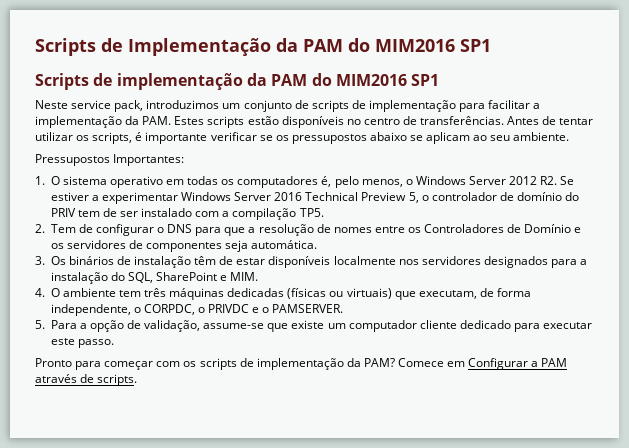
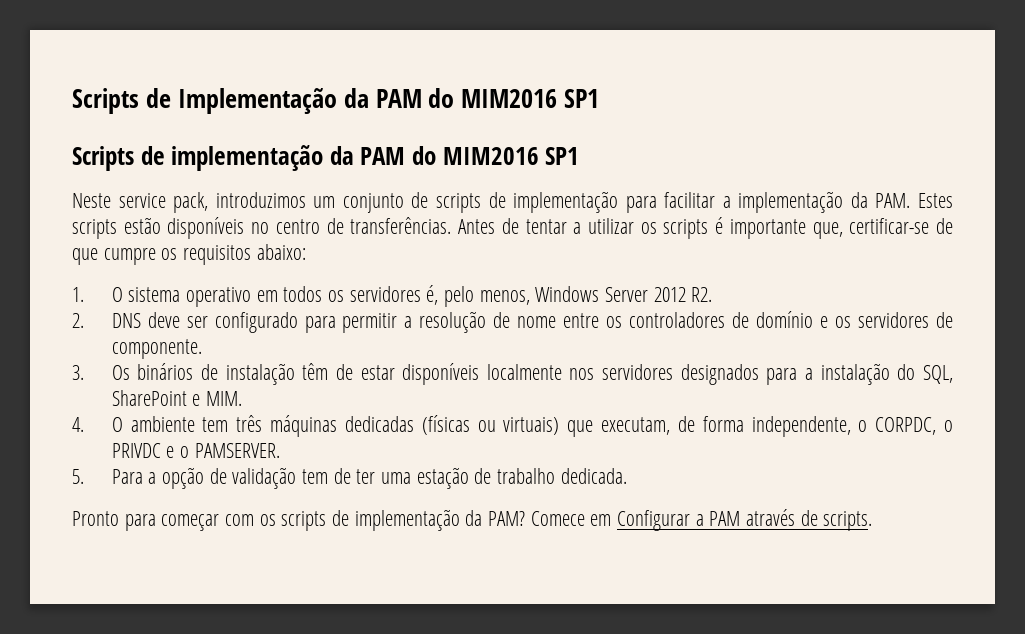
- Antes de tentar utilizar os scripts, é importante verificar se os pressupostos abaixo se aplicam ao seu ambiente.
- Pressupostos Importantes:
+ Antes de tentar a utilizar os scripts é importante que, certificar-se de que cumpre os requisitos abaixo:
- 1. O sistema operativo em todas os computadores é, pelo menos, o Windows Server 2012 R2. Se estiver a experimentar Windows Server 2016 Technical Preview 5, o controlador de domínio do PRIV tem de ser instalado com a compilação TP5.
- 2. Tem de configurar o DNS para que a resolução de nomes entre os Controladores de Domínio e os servidores de componentes seja automática.
+ 1. O sistema operativo em todos os servidores é, pelo menos, Windows Server 2012 R2.
+ 2. DNS deve ser configurado para permitir a resolução de nome entre os controladores de domínio e os servidores de componente.
- 5. Para a opção de validação, assume-se que existe um computador cliente dedicado para executar este passo.
+ 5. Para a opção de validação tem de ter uma estação de trabalho dedicada.

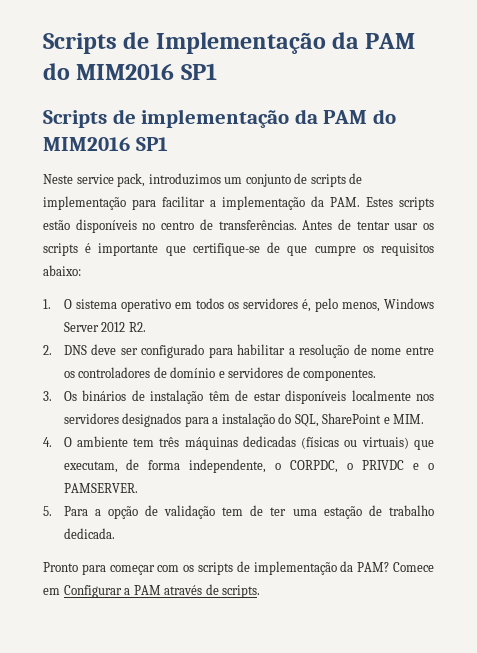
- Antes de tentar a utilizar os scripts é importante que, certificar-se de que cumpre os requisitos abaixo:
+ Antes de tentar usar os scripts é importante que certifique-se de que cumpre os requisitos abaixo:
- 2. DNS deve ser configurado para permitir a resolução de nome entre os controladores de domínio e os servidores de componente.
+ 2. DNS deve ser configurado para habilitar a resolução de nome entre os controladores de domínio e servidores de componentes.

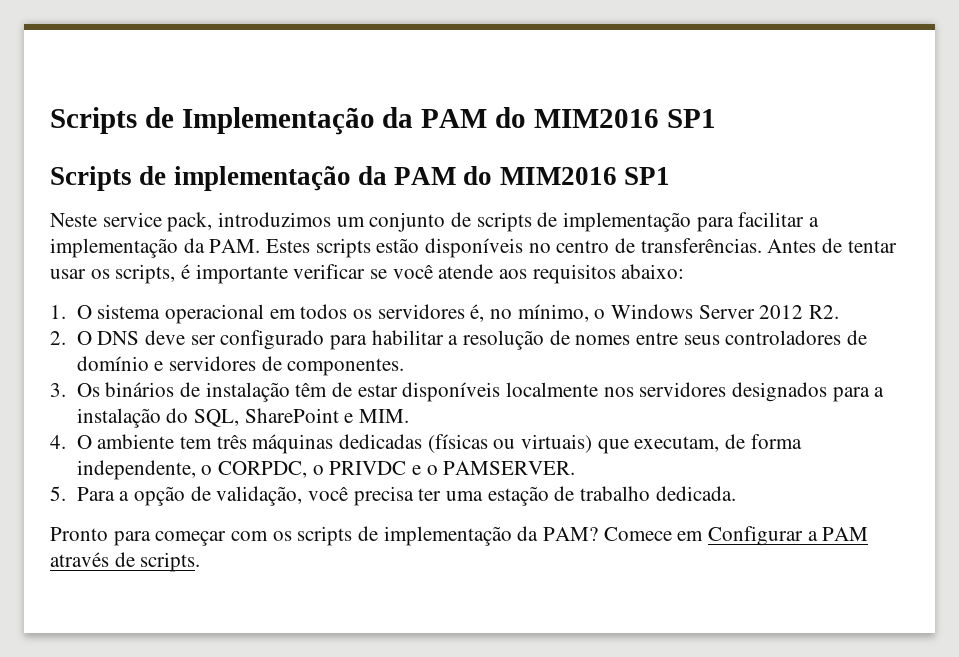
- Antes de tentar usar os scripts é importante que certifique-se de que cumpre os requisitos abaixo:
+ Antes de tentar usar os scripts, é importante verificar se você atende aos requisitos abaixo:
- 1. O sistema operativo em todos os servidores é, pelo menos, Windows Server 2012 R2.
+ 1. O sistema operacional em todos os servidores é, no mínimo, o Windows Server 2012 R2.
- 2. DNS deve ser configurado para habilitar a resolução de nome entre os controladores de domínio e servidores de componentes.
+ 2. O DNS deve ser configurado para habilitar a resolução de nomes entre seus controladores de domínio e servidores de componentes.
- 5. Para a opção de validação tem de ter uma estação de trabalho dedicada.
+ 5. Para a opção de validação, você precisa ter uma estação de trabalho dedicada.

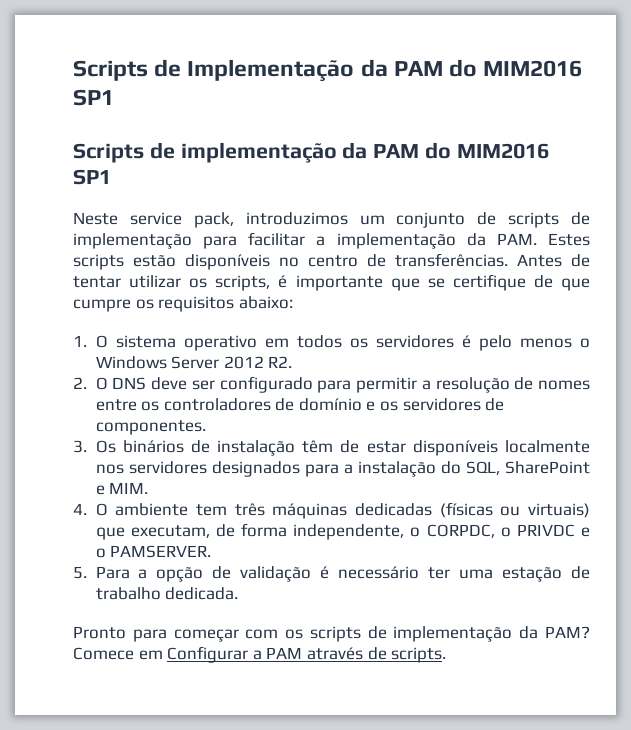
- Antes de tentar usar os scripts, é importante verificar se você atende aos requisitos abaixo:
+ Antes de tentar utilizar os scripts, é importante que se certifique de que cumpre os requisitos abaixo:
- 1. O sistema operacional em todos os servidores é, no mínimo, o Windows Server 2012 R2.
+ 1. O sistema operativo em todos os servidores é pelo menos o Windows Server 2012 R2.
- 2. O DNS deve ser configurado para habilitar a resolução de nomes entre seus controladores de domínio e servidores de componentes.
+ 2. O DNS deve ser configurado para permitir a resolução de nomes entre os controladores de domínio e os servidores de componentes.
- 5. Para a opção de validação, você precisa ter uma estação de trabalho dedicada.
+ 5. Para a opção de validação é necessário ter uma estação de trabalho dedicada.

